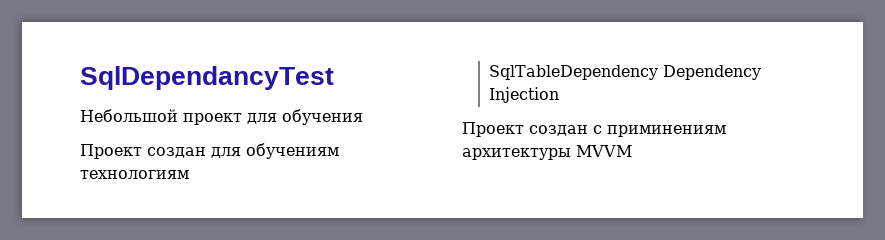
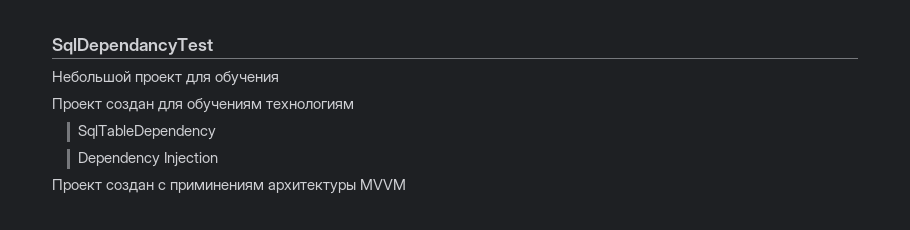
- SqlTableDependency Dependency Injection
+ SqlTableDependency
+ Dependency Injection

